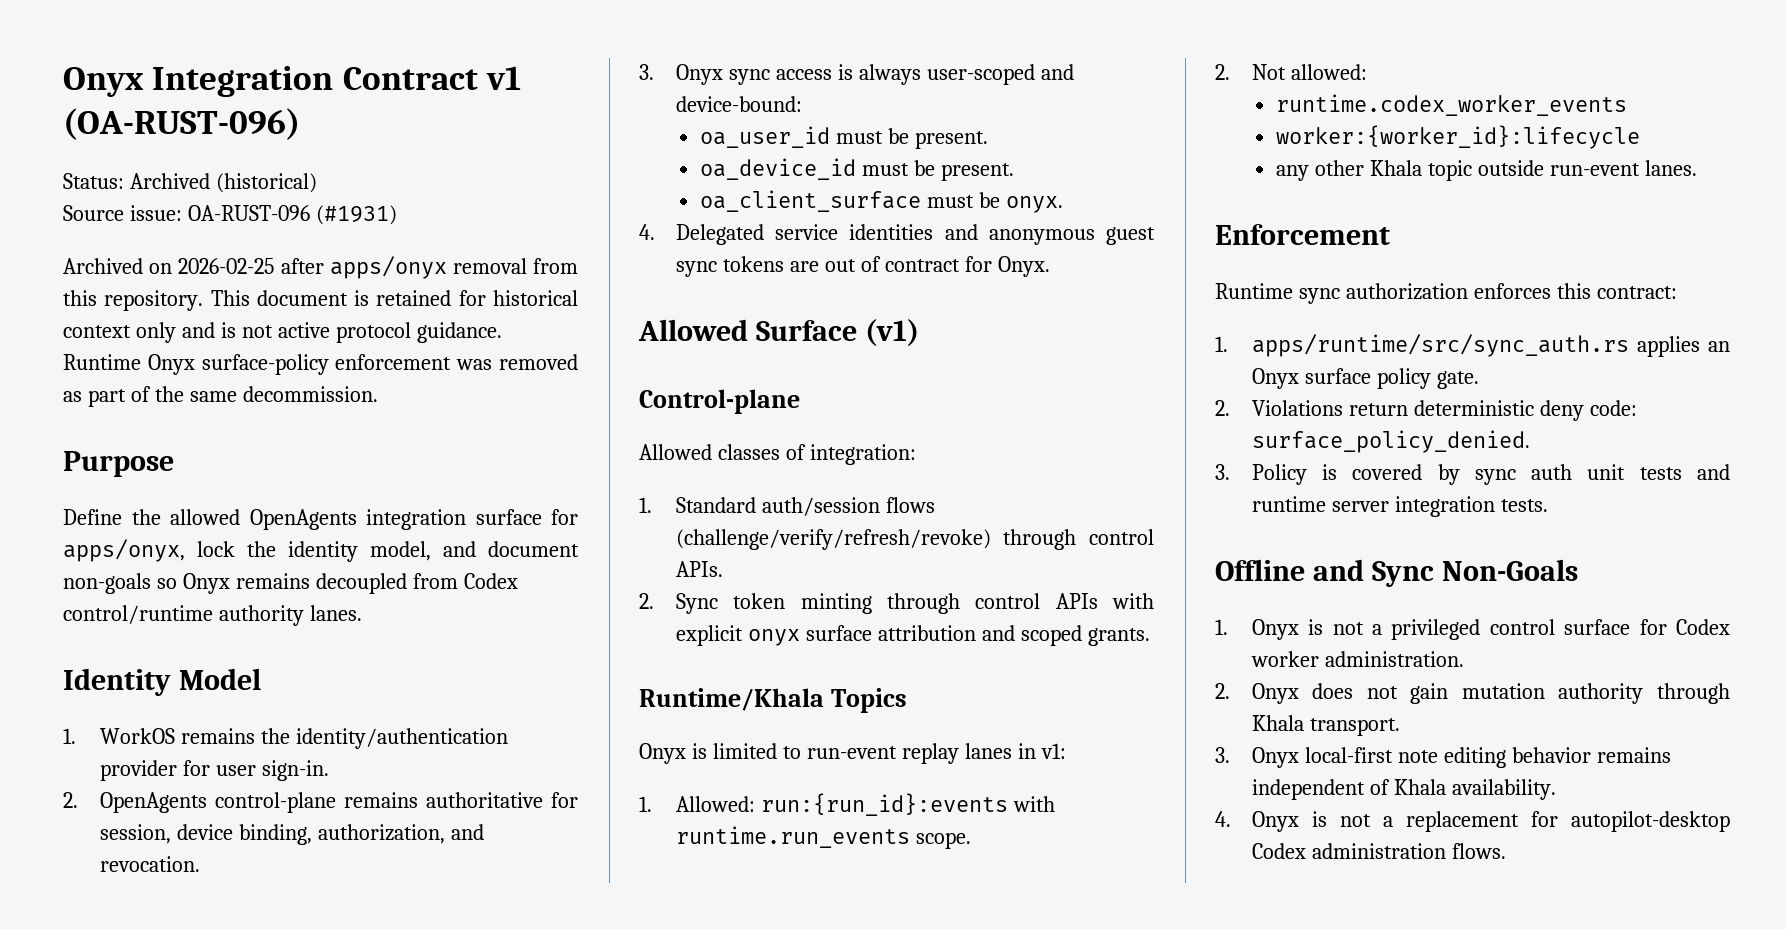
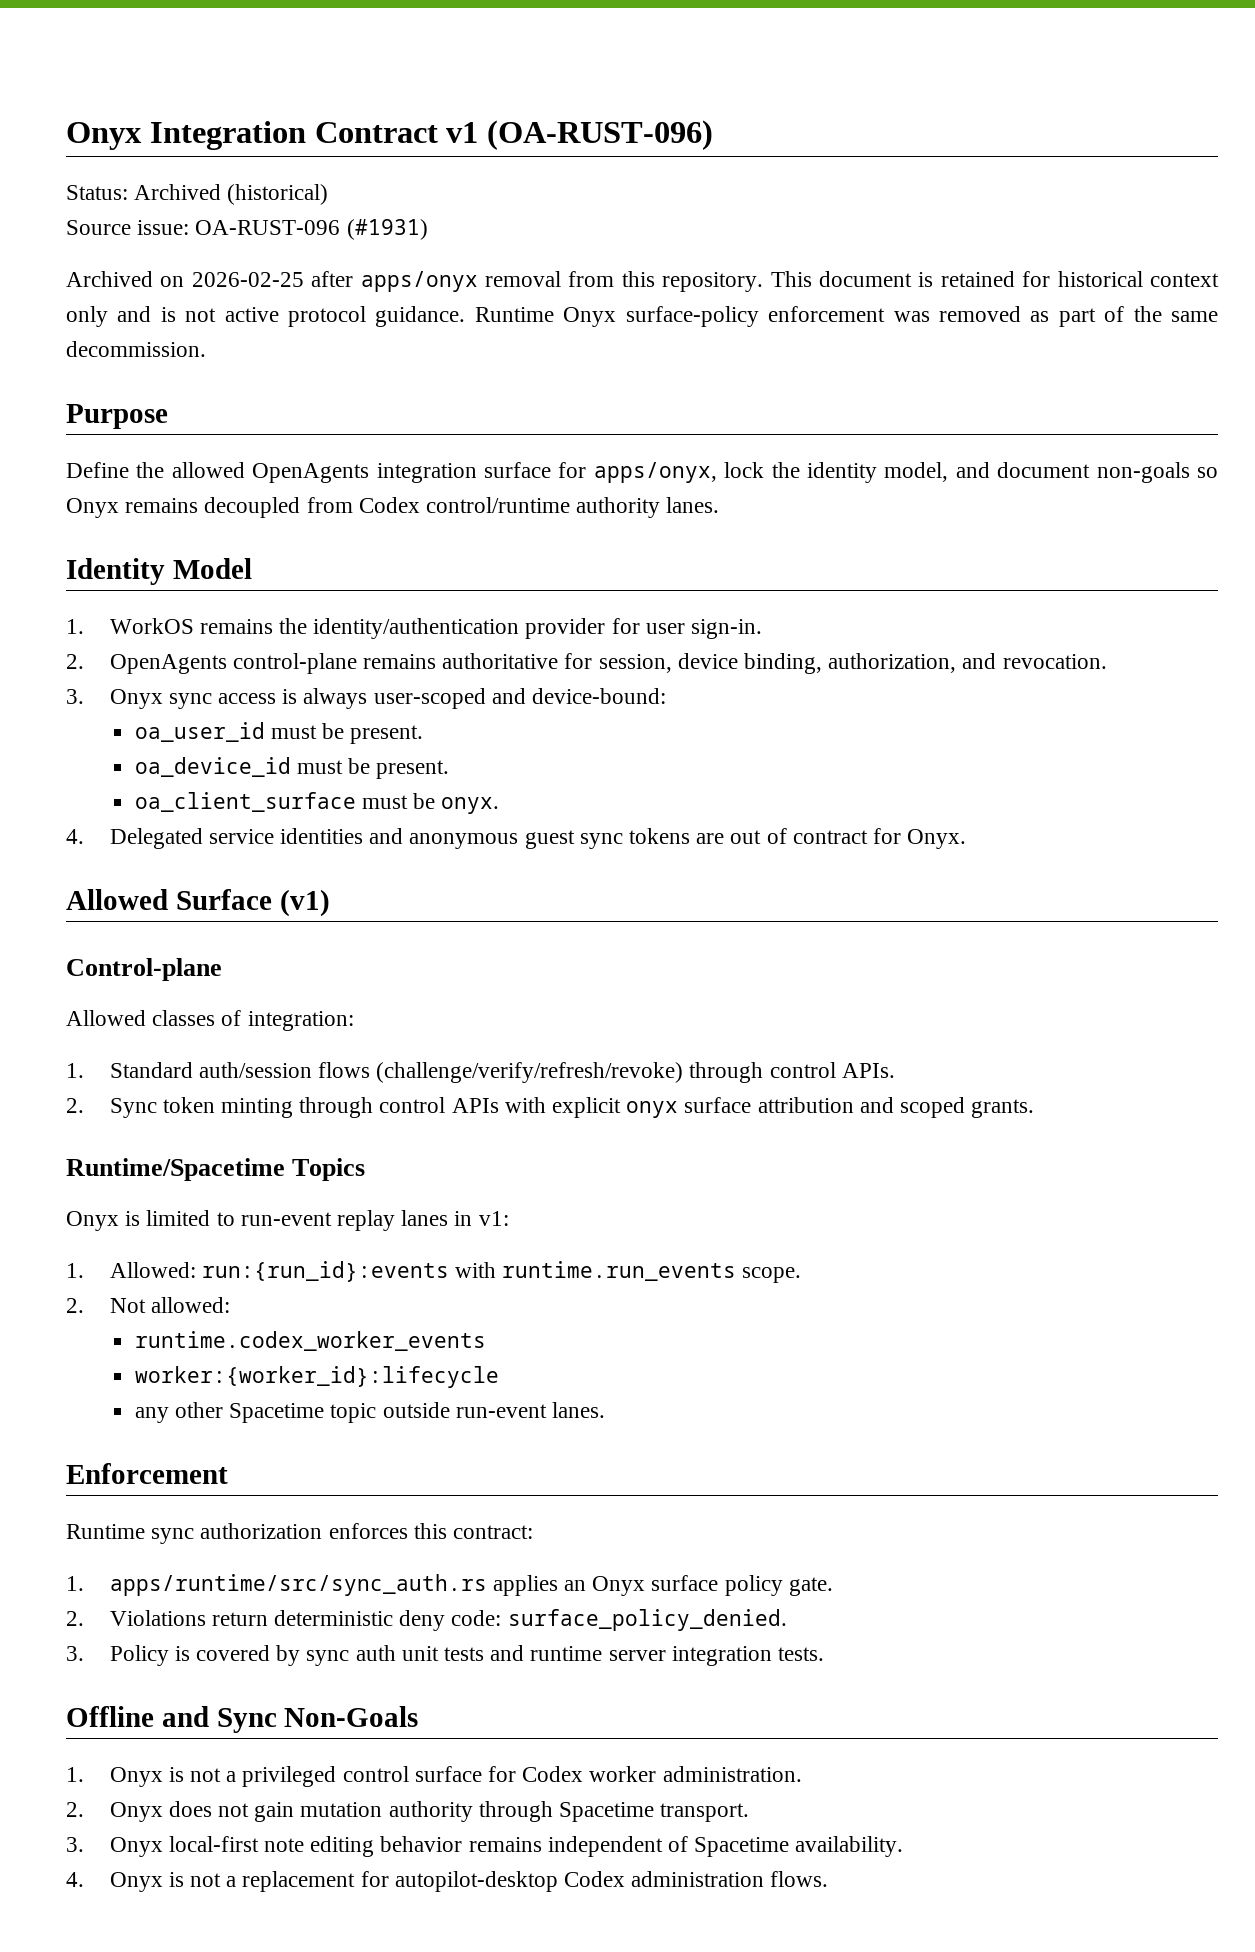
- Runtime/Khala Topics
+ Runtime/Spacetime Topics
- any other Khala topic outside run-event lanes.
+ any other Spacetime topic outside run-event lanes.
- 2. Onyx does not gain mutation authority through Khala transport.
+ 2. Onyx does not gain mutation authority through Spacetime transport.
- 3. Onyx local-first note editing behavior remains independent of Khala availability.
+ 3. Onyx local-first note editing behavior remains independent of Spacetime availability.

